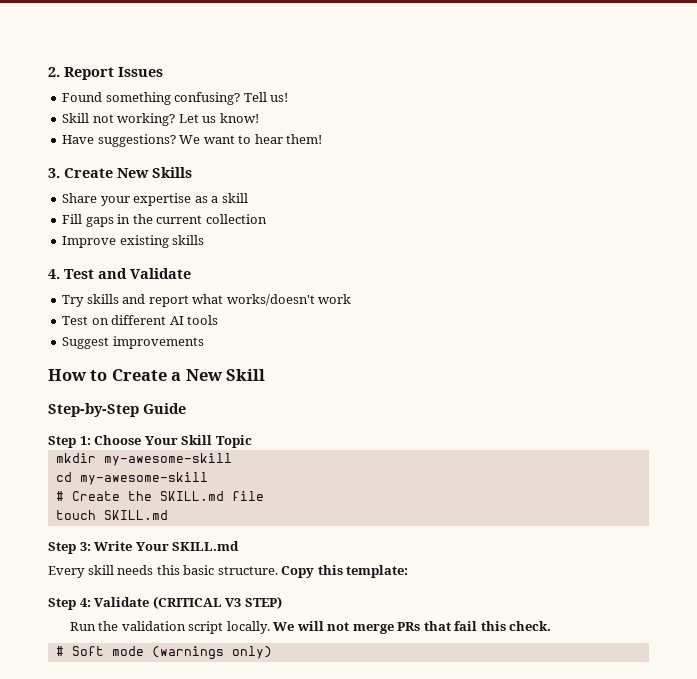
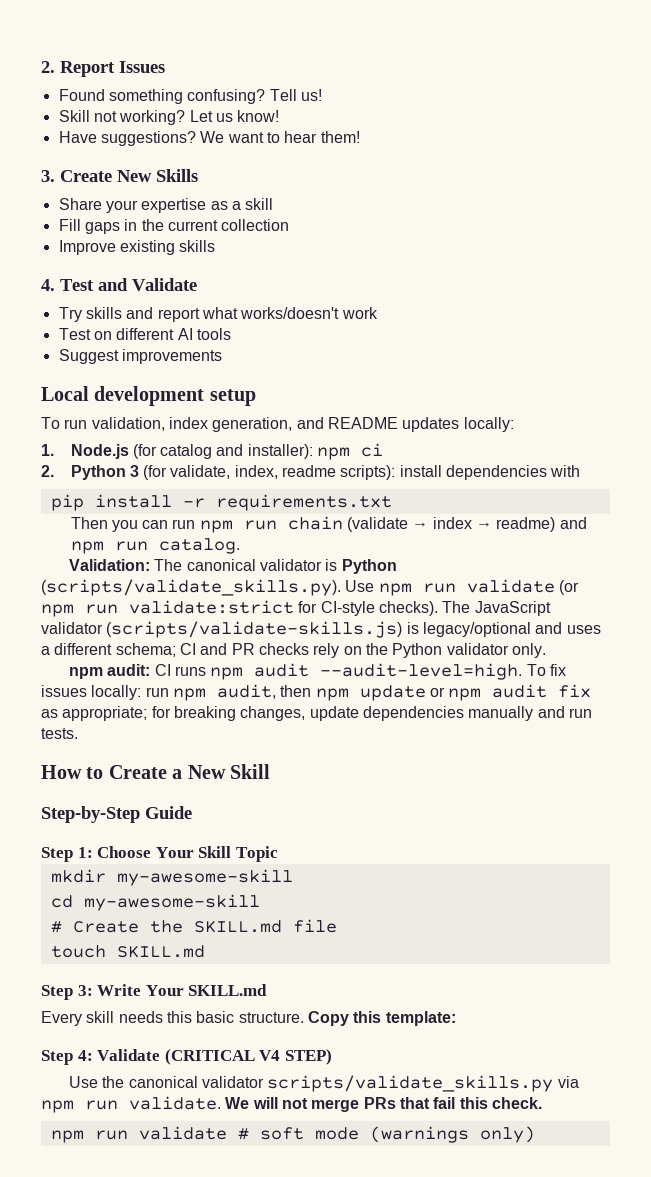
+ Local development setup
+ To run validation, index generation, and README updates locally:
+ 1. Node.js (for catalog and installer): npm ci
+ 2. Python 3 (for validate, index, readme scripts): install dependencies with
+ pip install -r requirements.txt
+ Then you can run npm run chain (validate → index → readme) and npm run catalog.
+ Validation: The canonical validator is Python (scripts/validate_skills.py). Use npm run validate (or npm run validate:strict for CI-style checks). The JavaScript validator (scripts/validate-skills.js) is legacy/optional and uses a different schema; CI and PR checks rely on the Python validator only.
+ npm audit: CI runs npm audit --audit-level=high. To fix issues locally: run npm audit, then npm update or npm audit fix as appropriate; for breaking changes, update dependencies manually and run tests.
- Step 4: Validate (CRITICAL V3 STEP)
+ Step 4: Validate (CRITICAL V4 STEP)
- Run the validation script locally.
+ Use the canonical validator scripts/validate_skills.py via npm run validate.
- # Soft mode (warnings only)
+ npm run validate # soft mode (warnings only)

